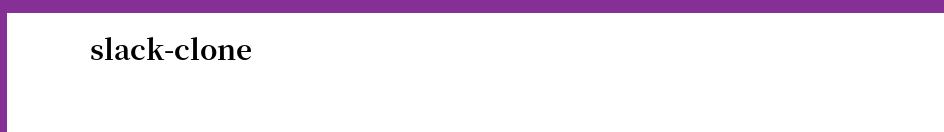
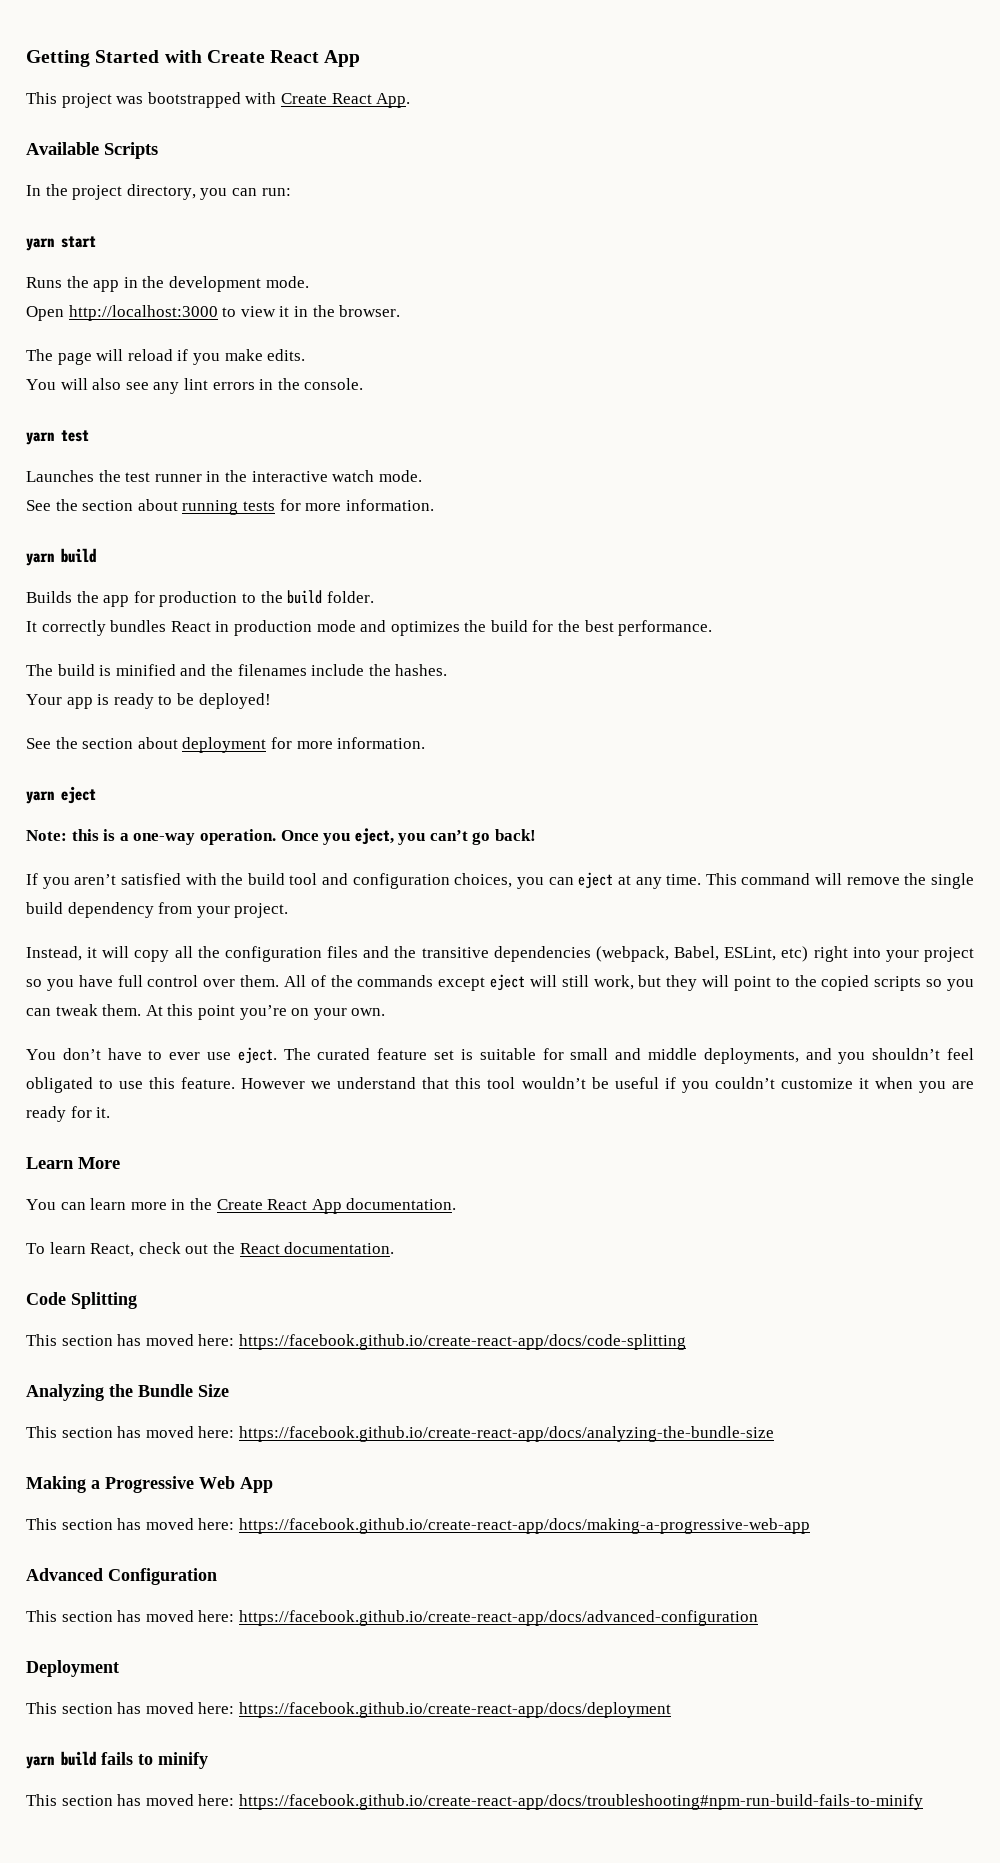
- slack-clone
+ Getting Started with Create React App
+ This project was bootstrapped with Create React App.
+ Available Scripts
+ In the project directory, you can run:
+ yarn start
+ Runs the app in the development mode.
+ Open http://localhost:3000 to view it in the browser.
+ The page will reload if you make edits.
+ You will also see any lint errors in the console.
+ yarn test
+ Launches the test runner in the interactive watch mode.
+ See the section about running tests for more information.
+ yarn build
+ Builds the app for production to the build folder.
+ It correctly bundles React in production mode and optimizes the build for the best performance.
+ The build is minified and the filenames include the hashes.
+ Your app is ready to be deployed!
+ See the section about deployment for more information.
+ yarn eject
+ Note: this is a one-way operation. Once you eject, you can’t go back!
+ If you aren’t satisfied with the build tool and configuration choices, you can eject at any time. This command will remove the single build dependency from your project.
+ Instead, it will copy all the configuration files and the transitive dependencies (webpack, Babel, ESLint, etc) right into your project so you have full control over them. All of the commands except eject will still work, but they will point to the copied scripts so you can tweak them. At this point you’re on your own.
+ You don’t have to ever use eject. The curated feature set is suitable for small and middle deployments, and you shouldn’t feel obligated to use this feature. However we understand that this tool wouldn’t be useful if you couldn’t customize it when you are ready for it.
+ Learn More
+ You can learn more in the Create React App documentation.
+ To learn React, check out the React documentation.
+ Code Splitting
+ This section has moved here: https://facebook.github.io/create-react-app/docs/code-splitting
+ Analyzing the Bundle Size
+ This section has moved here: https://facebook.github.io/create-react-app/docs/analyzing-the-bundle-size
+ Making a Progressive Web App
+ This section has moved here: https://facebook.github.io/create-react-app/docs/making-a-progressive-web-app
+ Advanced Configuration
+ This section has moved here: https://facebook.github.io/create-react-app/docs/advanced-configuration
+ Deployment
+ This section has moved here: https://facebook.github.io/create-react-app/docs/deployment
+ yarn build fails to minify
+ This section has moved here: https://facebook.github.io/create-react-app/docs/troubleshooting#npm-run-build-fails-to-minify

